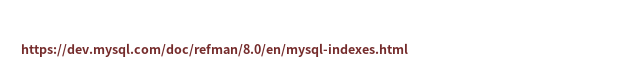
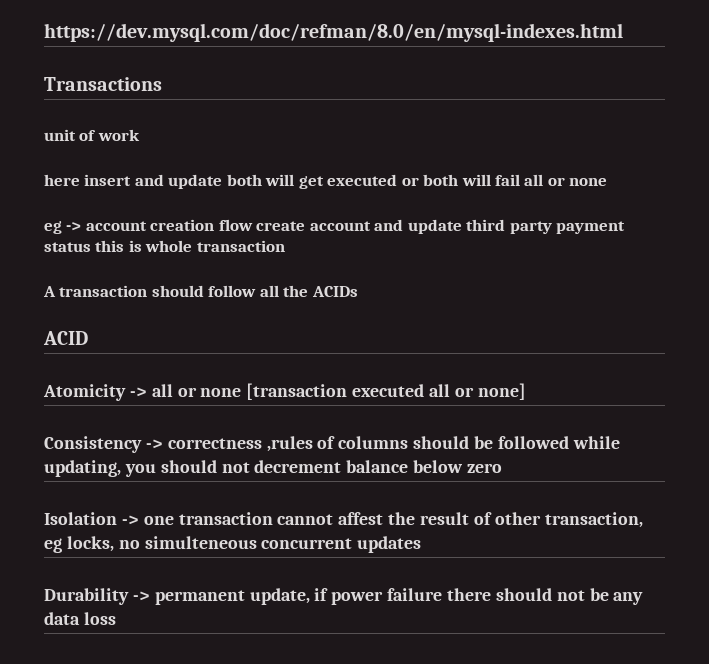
+ Transactions
+ unit of work
+ here insert and update both will get executed or both will fail all or none
+ eg -> account creation flow create account and update third party payment status this is whole transaction
+ A transaction should follow all the ACIDs
+ ACID
+ Atomicity -> all or none [transaction executed all or none]
+ Consistency -> correctness ,rules of columns should be followed while updating, you should not decrement balance below zero
+ Isolation -> one transaction cannot affest the result of other transaction, eg locks, no simulteneous concurrent updates
+ Durability -> permanent update, if power failure there should not be any data loss

